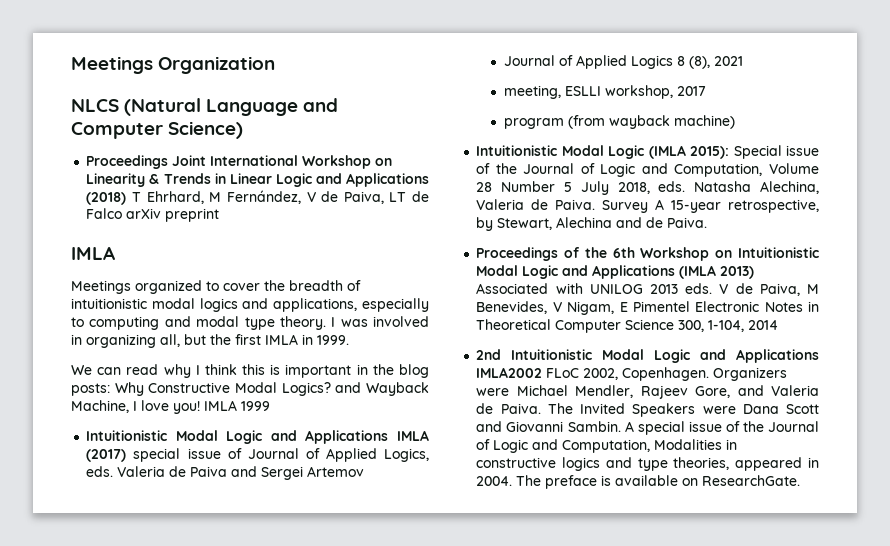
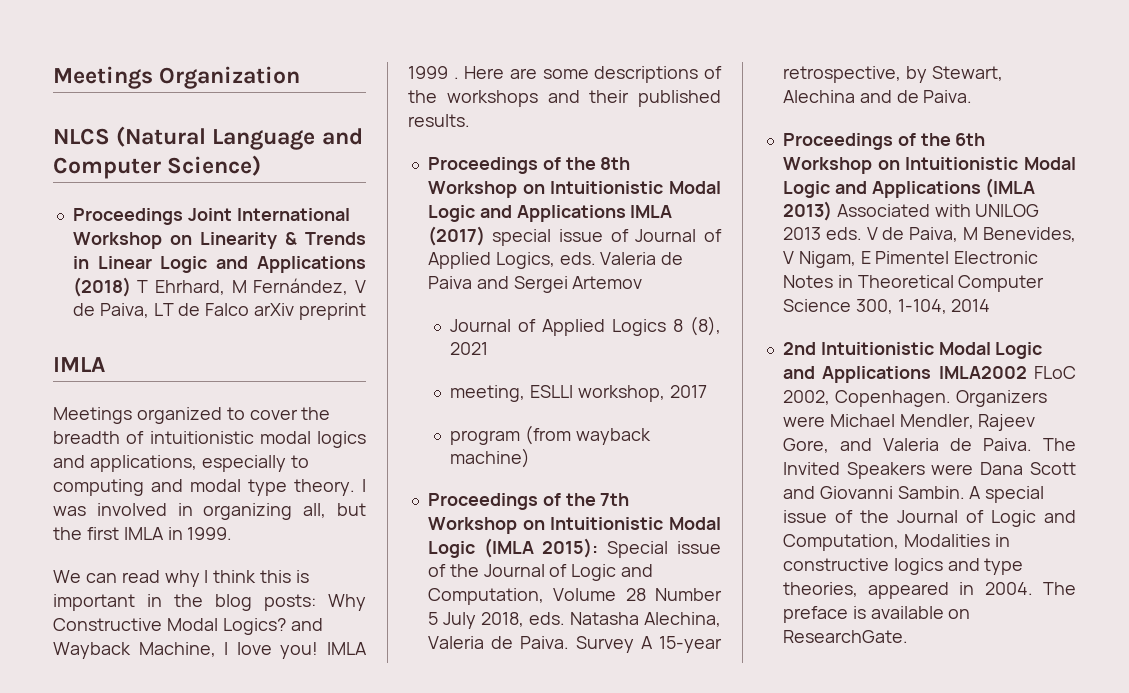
- IMLA 1999
- Intuitionistic Modal Logic and Applications IMLA (2017) special issue of Journal of Applied Logics, eds. Valeria de Paiva and Sergei Artemov
+ IMLA 1999 . Here are some descriptions of the workshops and their published results.
+ Proceedings of the 8th Workshop on Intuitionistic Modal Logic and Applications IMLA (2017) special issue of Journal of Applied Logics, eds. Valeria de Paiva and Sergei Artemov
- Intuitionistic Modal Logic (IMLA 2015): Special issue of the Journal of Logic and Computation, Volume 28 Number 5 July 2018, eds. Natasha Alechina, Valeria de Paiva.
+ Proceedings of the 7th Workshop on Intuitionistic Modal Logic (IMLA 2015): Special issue of the Journal of Logic and Computation, Volume 28 Number 5 July 2018, eds. Natasha Alechina, Valeria de Paiva.

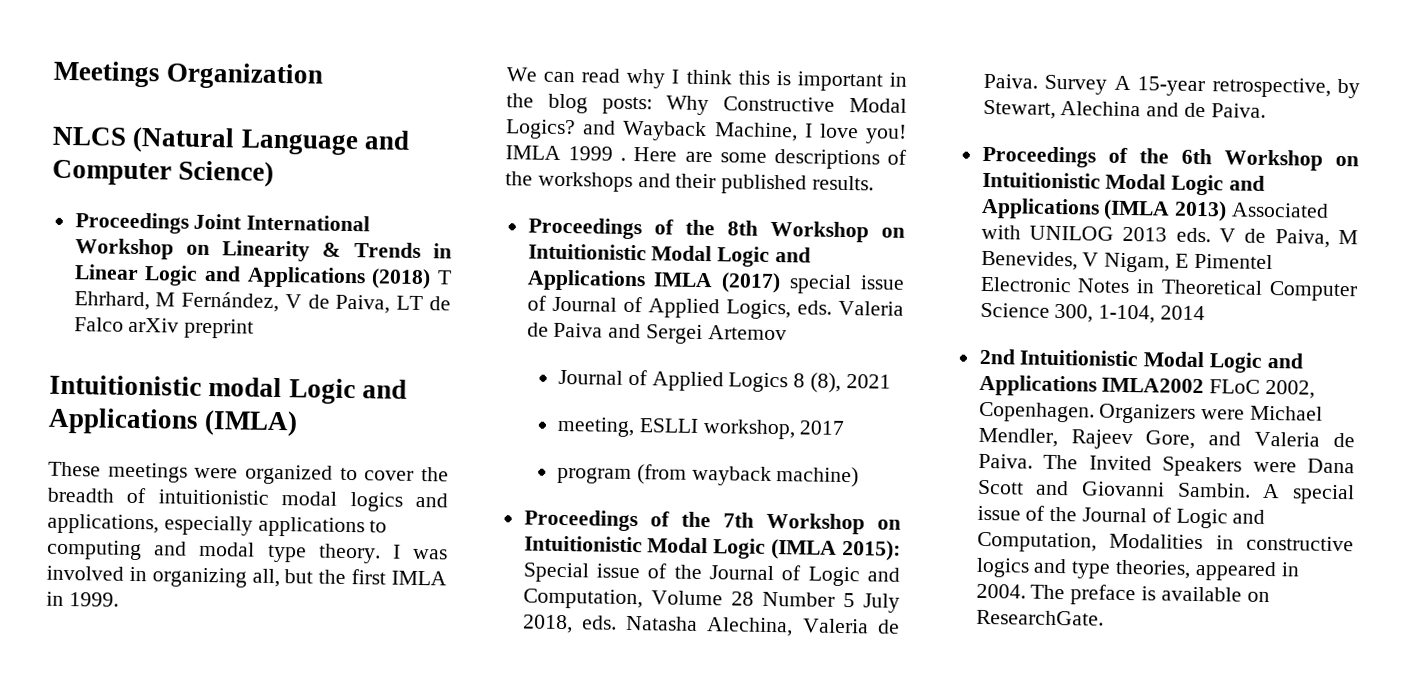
  Proceedings Joint International Workshop on Linearity & Trends in Linear Logic and Applications (2018) T Ehrhard, M Fernández, V de Paiva, LT de Falco arXiv preprint
- IMLA
- Meetings organized to cover the breadth of intuitionistic modal logics and applications, especially to computing and modal type theory.
+ Intuitionistic modal Logic and Applications (IMLA)
+ These meetings were organized to cover the breadth of intuitionistic modal logics and applications, especially applications to computing and modal type theory.

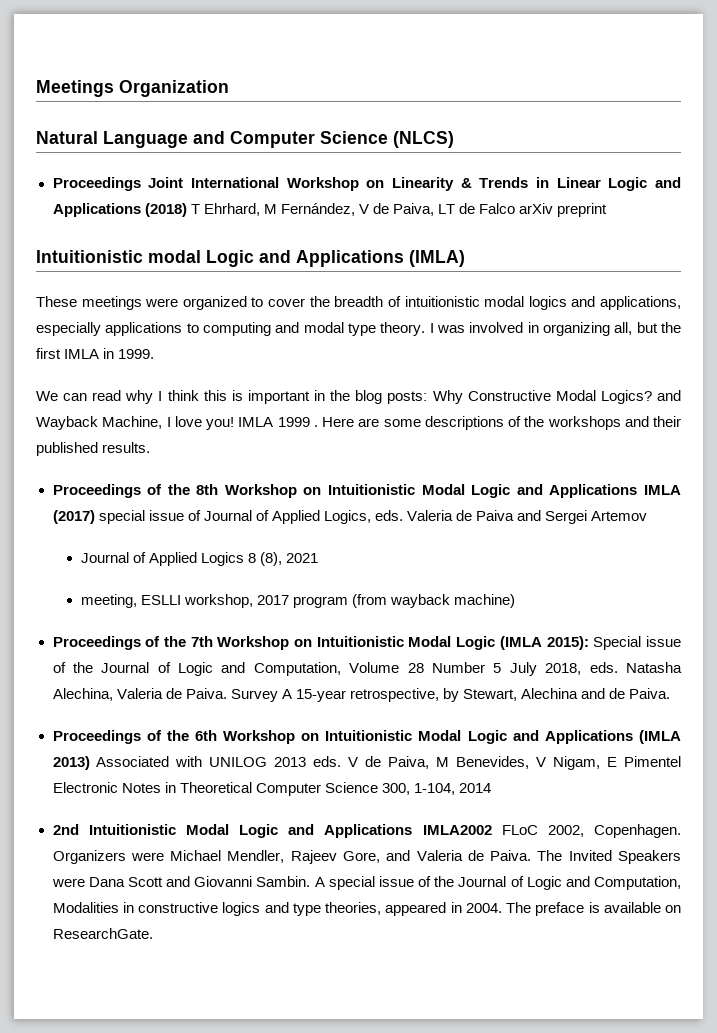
- NLCS (Natural Language and Computer Science)
+ Natural Language and Computer Science (NLCS)
- meeting, ESLLI workshop, 2017
- program (from wayback machine)
+ meeting, ESLLI workshop, 2017 program (from wayback machine)

